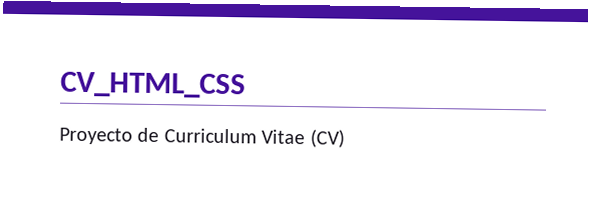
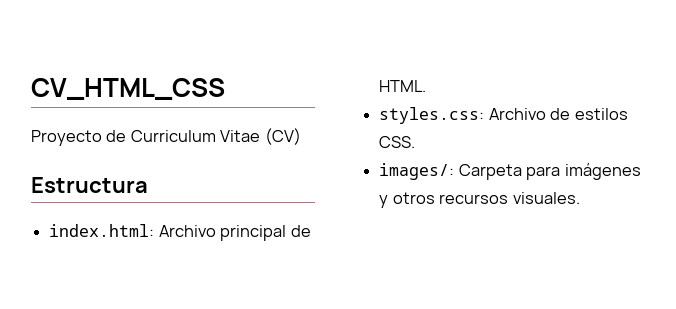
+ Estructura
+ index.html: Archivo principal de HTML.
+ styles.css: Archivo de estilos CSS.
+ images/: Carpeta para imágenes y otros recursos visuales.

